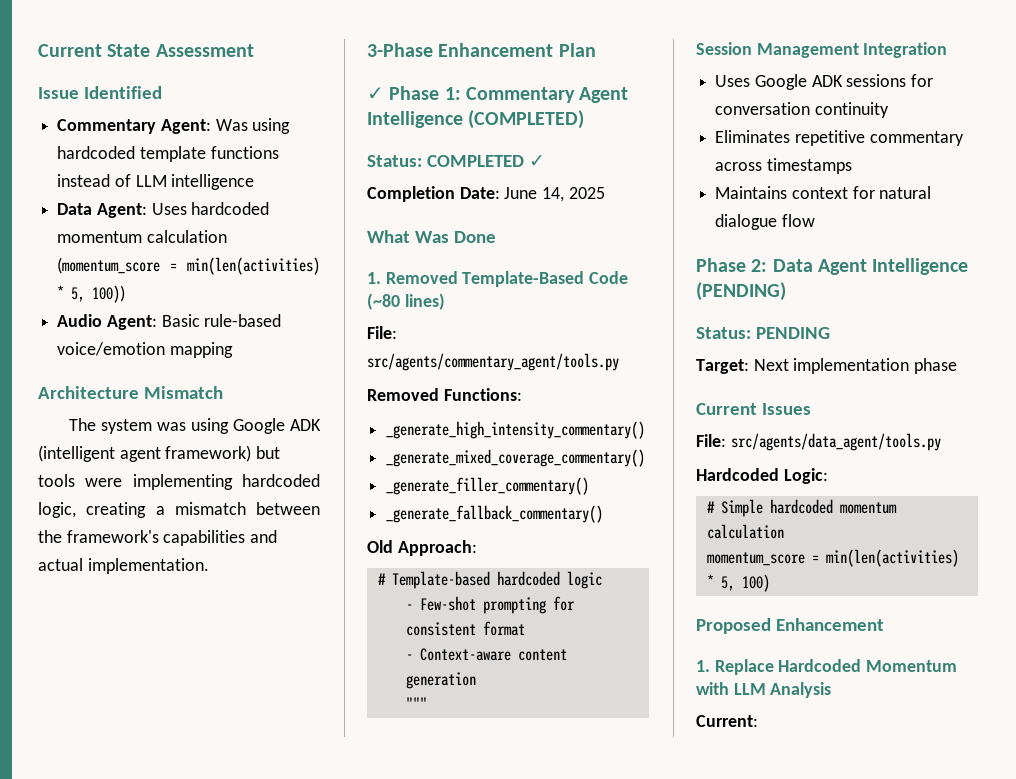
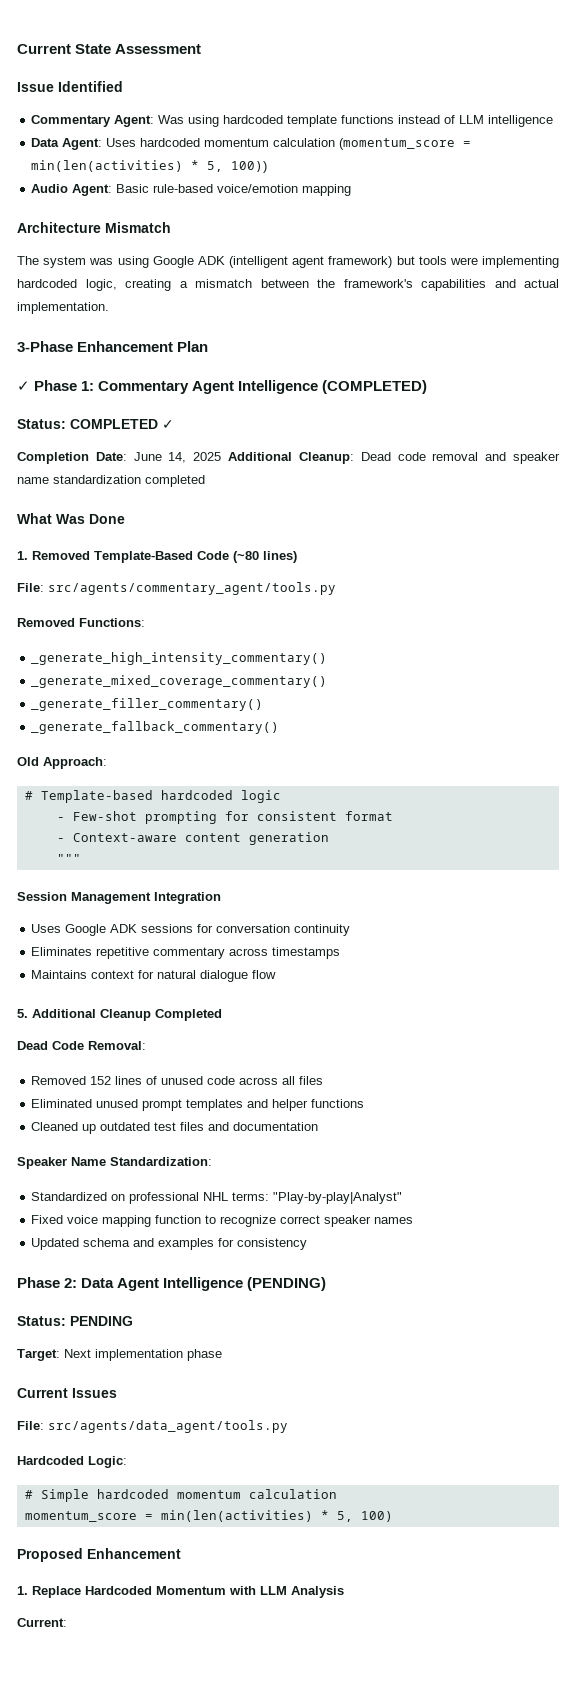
- Completion Date: June 14, 2025
+ Completion Date: June 14, 2025 Additional Cleanup: Dead code removal and speaker name standardization completed
+ 5. Additional Cleanup Completed
+ Dead Code Removal:
+ Removed 152 lines of unused code across all files
+ Eliminated unused prompt templates and helper functions
+ Cleaned up outdated test files and documentation
+ Speaker Name Standardization:
+ Standardized on professional NHL terms: "Play-by-play|Analyst"
+ Fixed voice mapping function to recognize correct speaker names
+ Updated schema and examples for consistency

